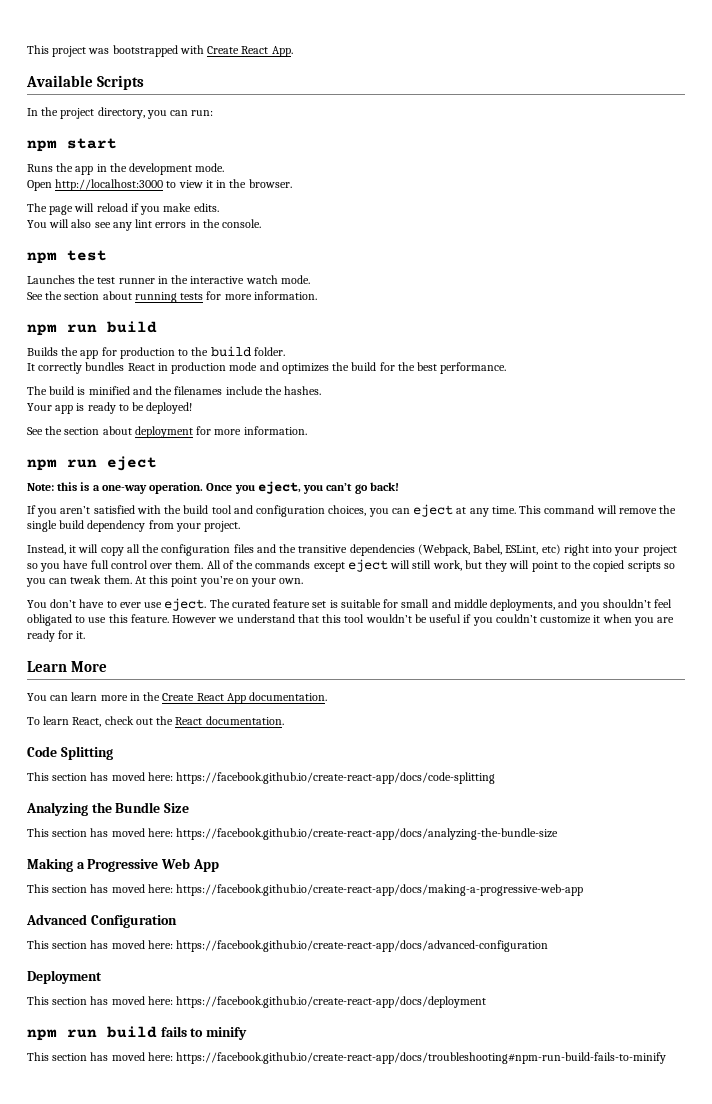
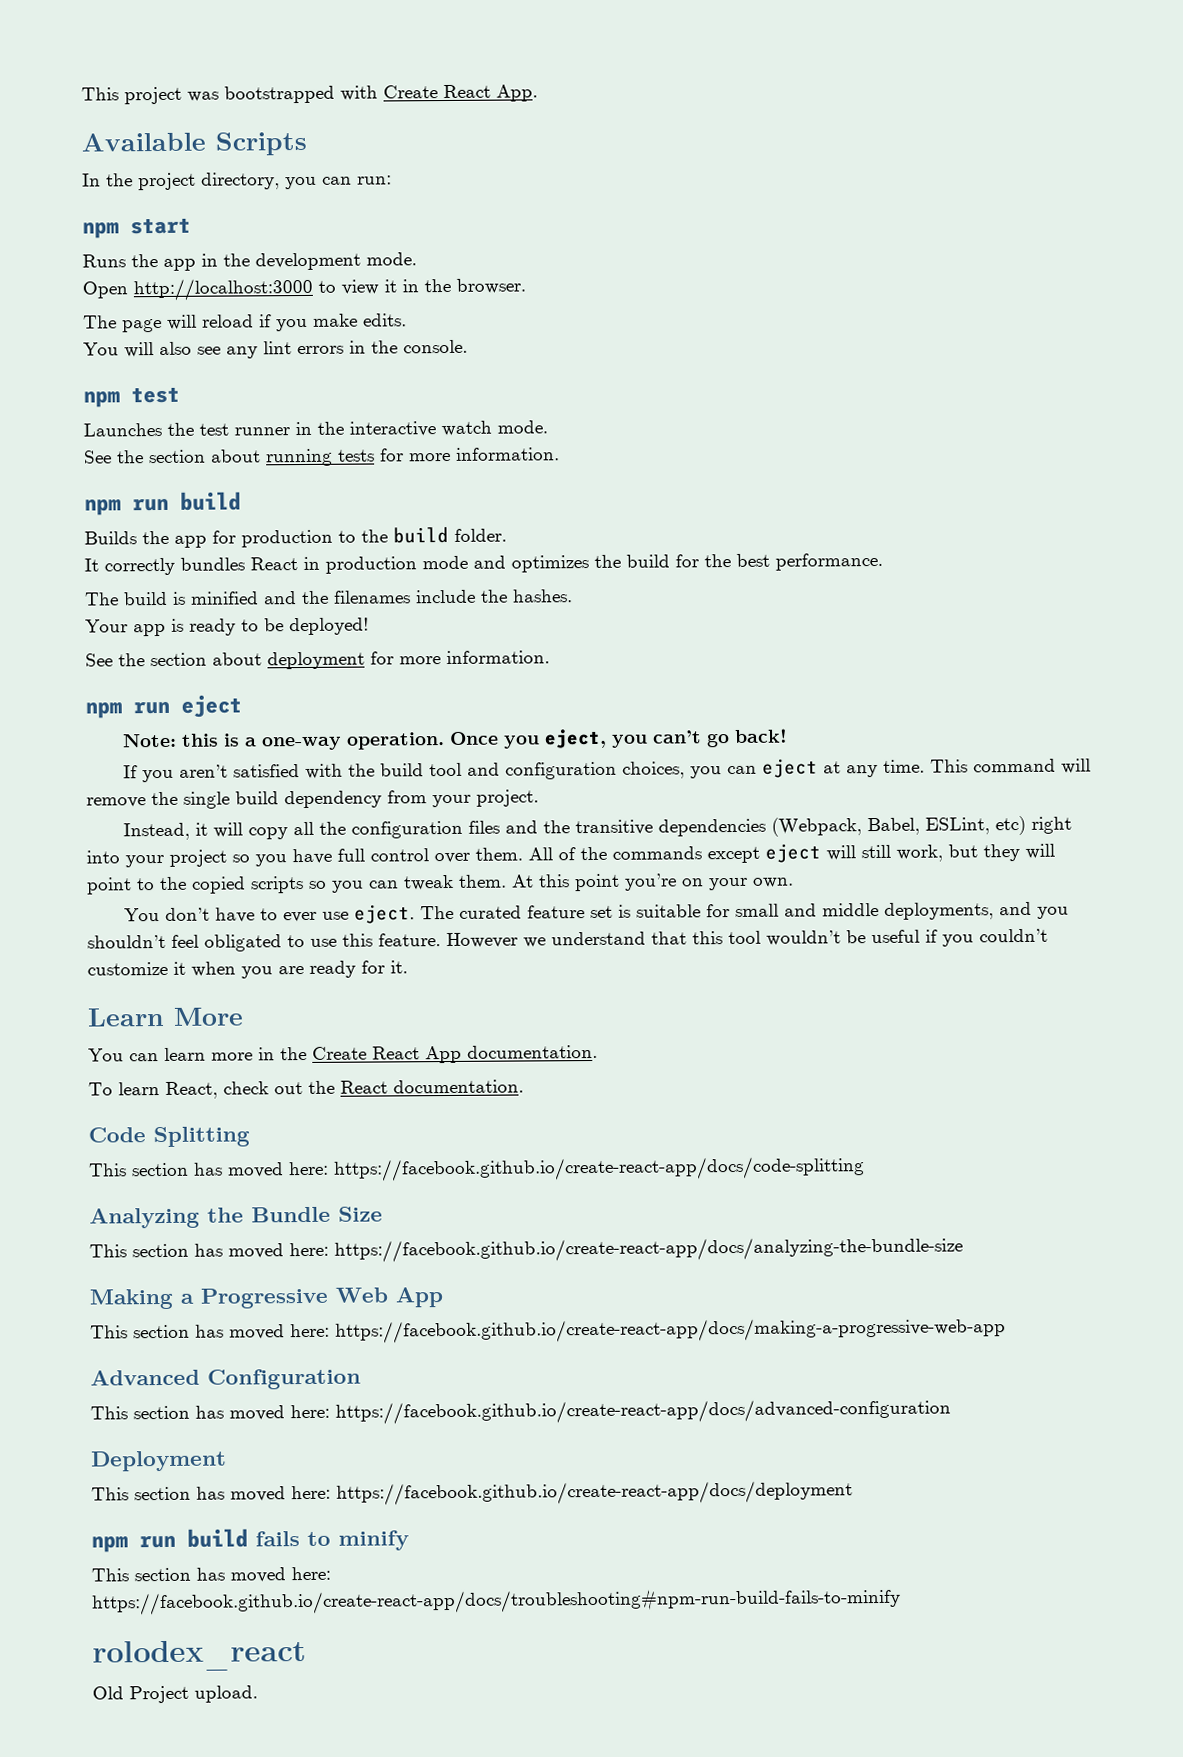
+ rolodex_react
+ Old Project upload.

